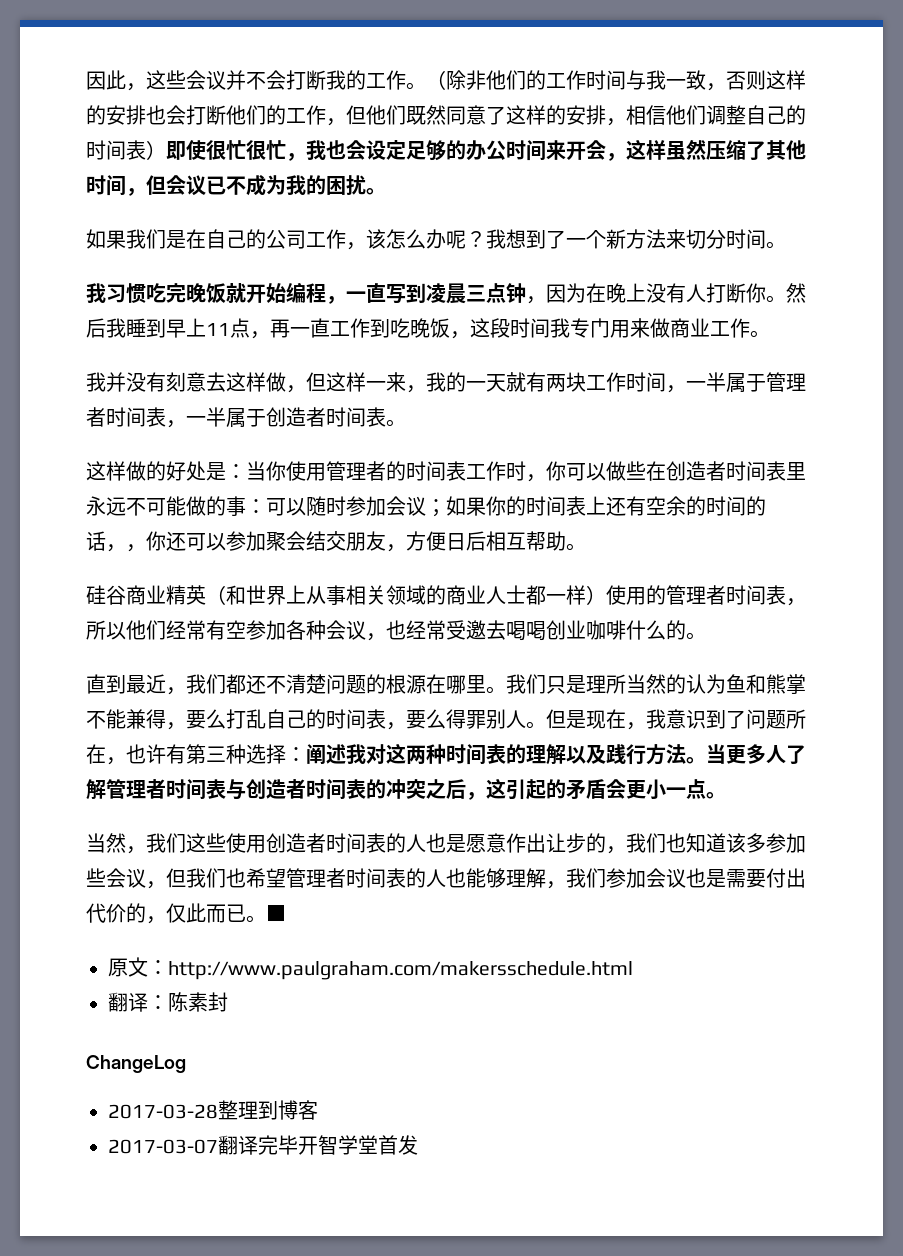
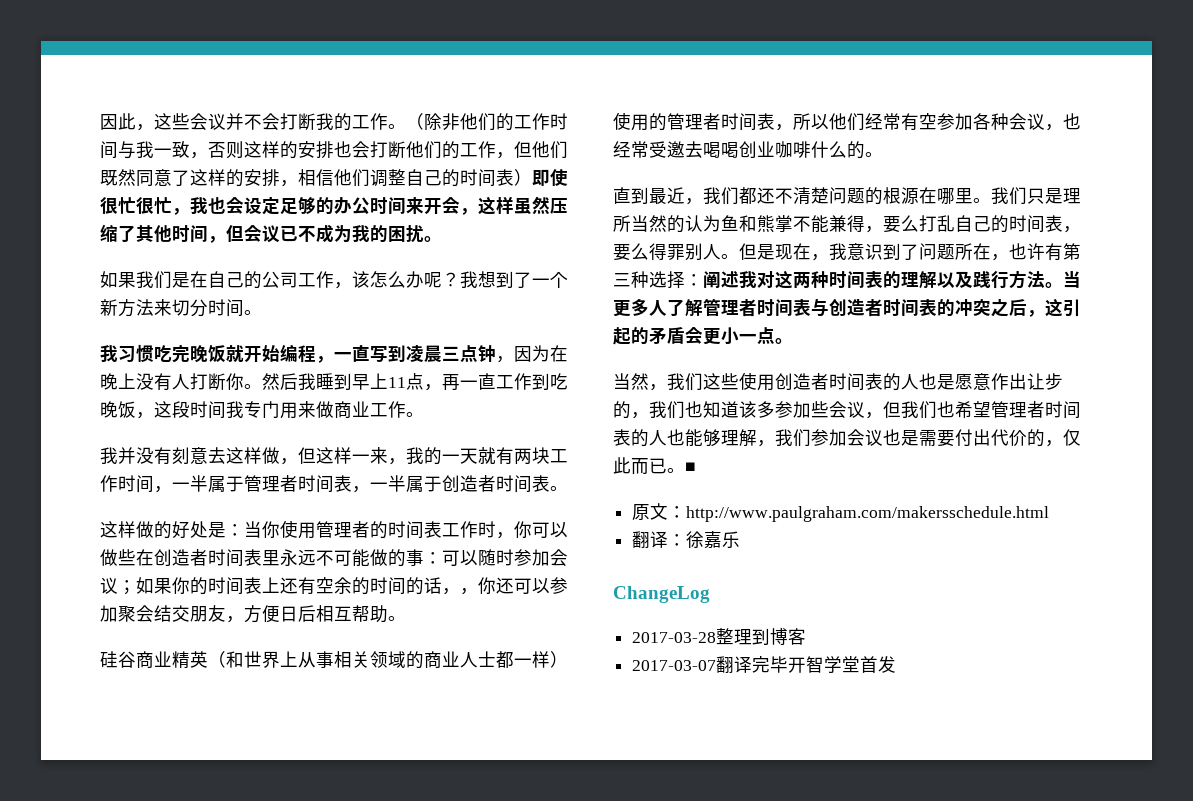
- 翻译：陈素封
+ 翻译：徐嘉乐

